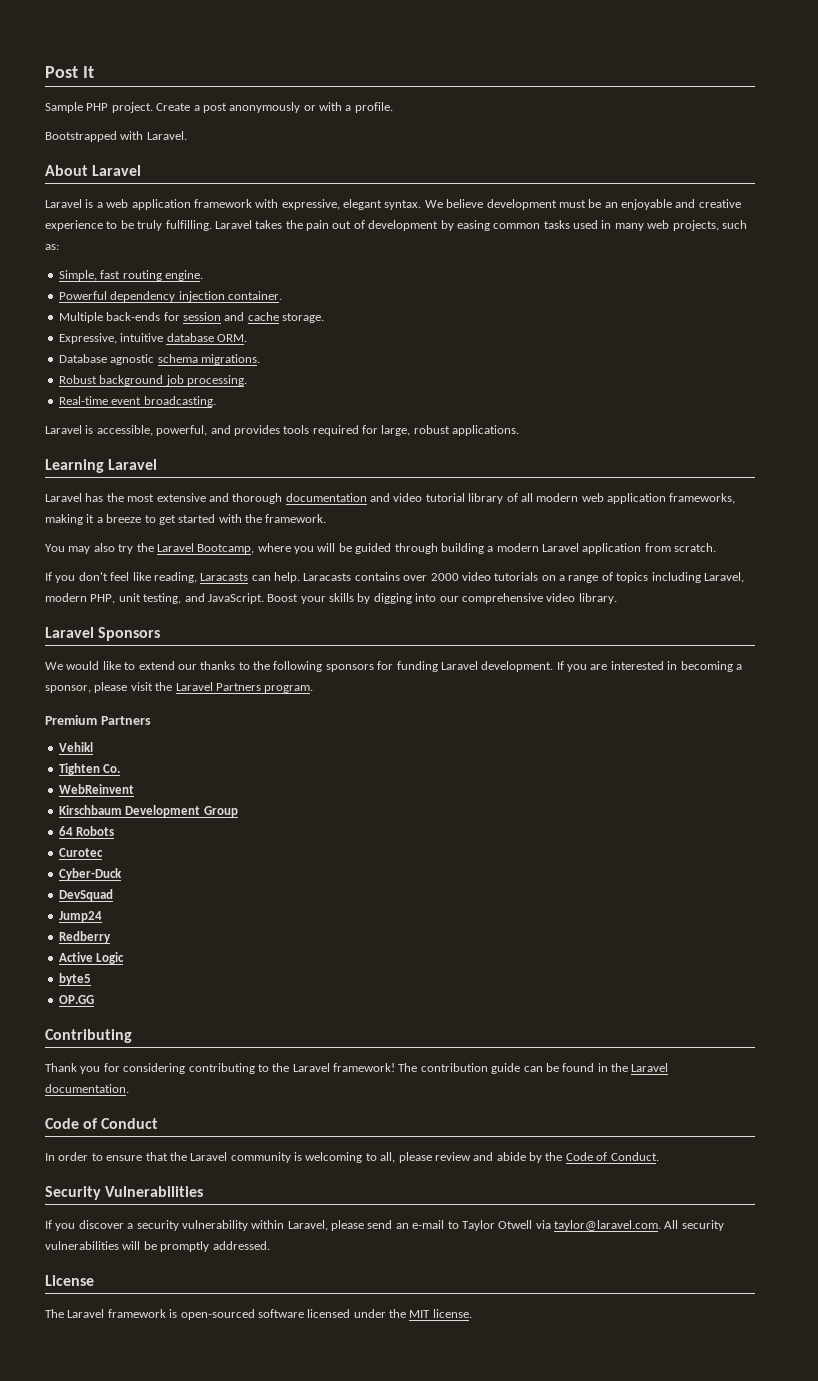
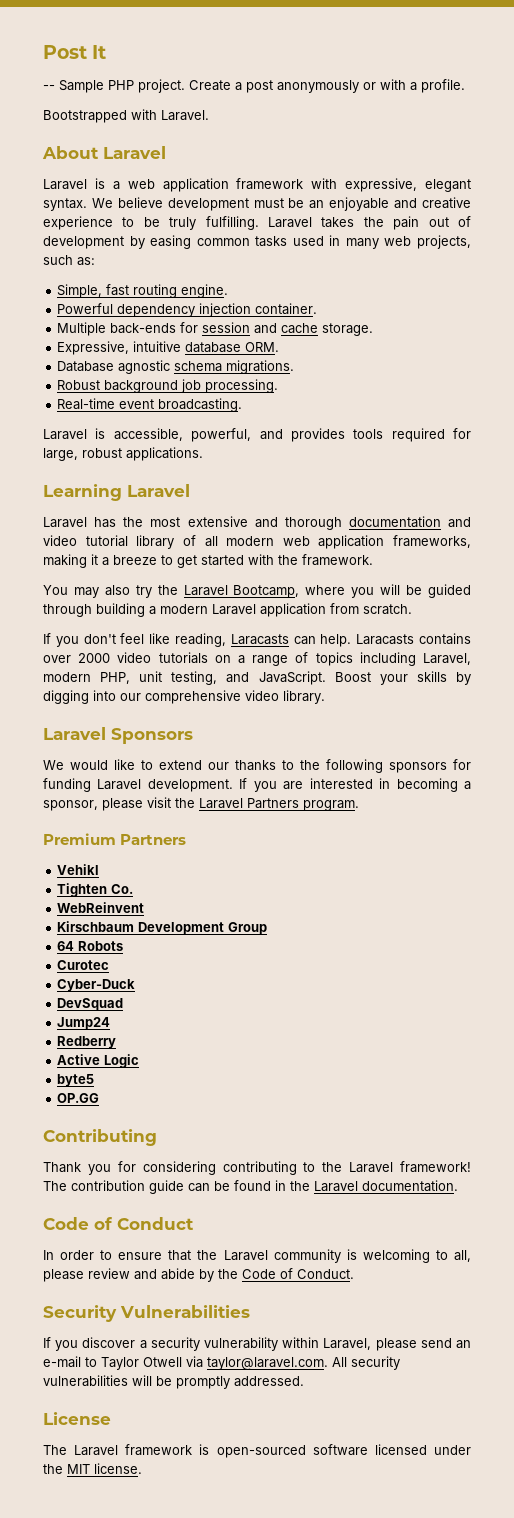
- Sample PHP project.
+ -- Sample PHP project.

